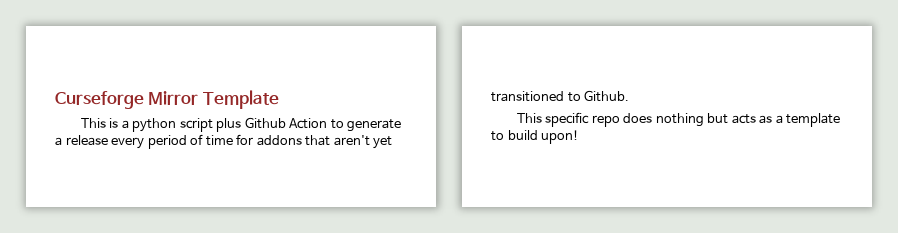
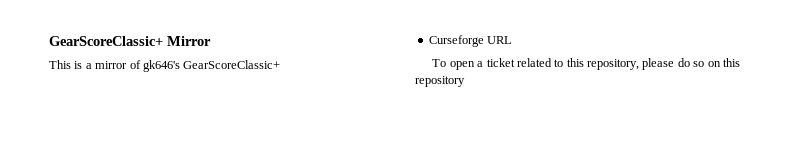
- Curseforge Mirror Template
+ GearScoreClassic+ Mirror
- This is a python script plus Github Action to generate a release every period of time for addons that aren't yet transitioned to Github.
- This specific repo does nothing but acts as a template to build upon!
+ This is a mirror of gk646's GearScoreClassic+
+ Curseforge URL
+ To open a ticket related to this repository, please do so on this repository

